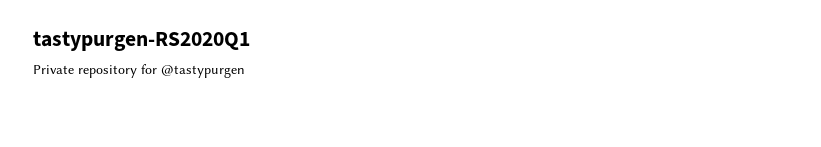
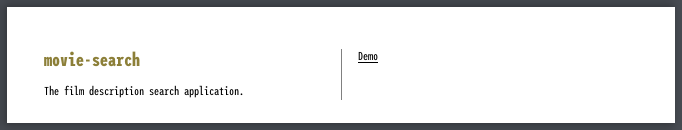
- tastypurgen-RS2020Q1
- Private repository for @tastypurgen
+ movie-search
+ The film description search application.
+ Demo

